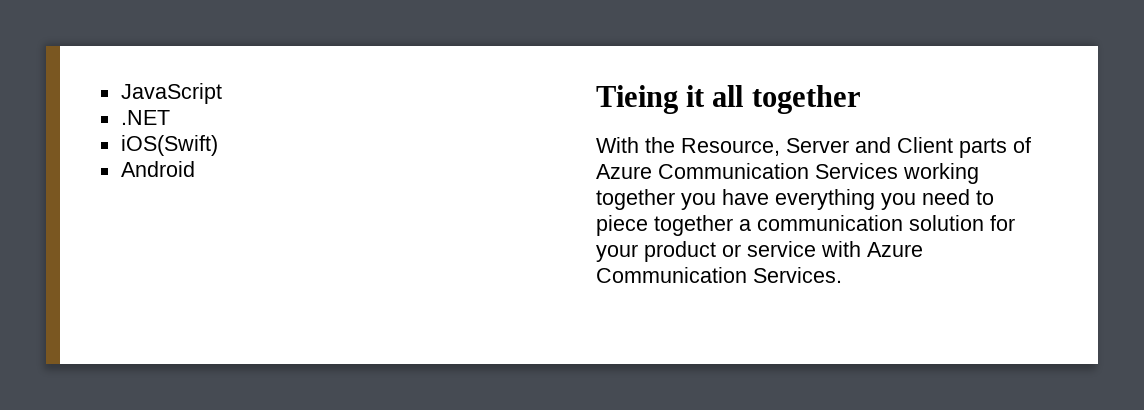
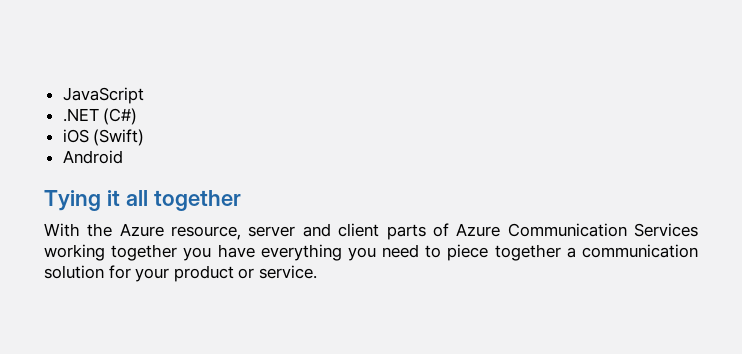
- .NET
- iOS(Swift)
+ .NET (C#)
+ iOS (Swift)
- Tieing it all together
+ Tying it all together
- With the Resource, Server and Client parts of Azure Communication Services working together you have everything you need to piece together a communication solution for your product or service with Azure Communication Services.
+ With the Azure resource, server and client parts of Azure Communication Services working together you have everything you need to piece together a communication solution for your product or service.

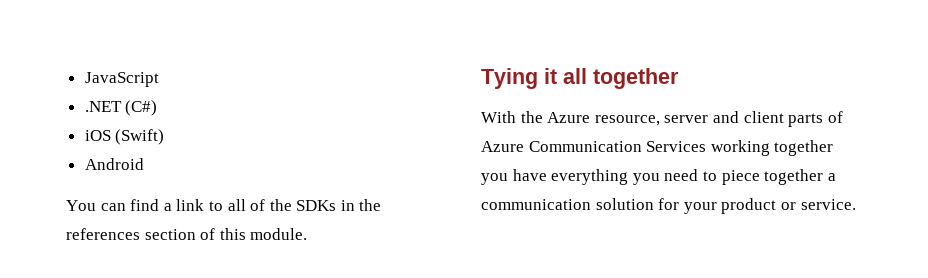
+ You can find a link to all of the SDKs in the references section of this module.

